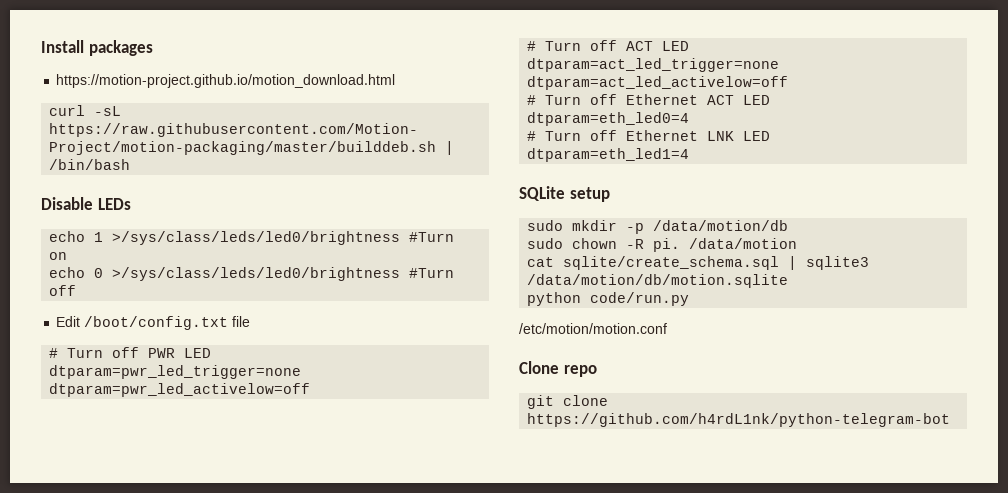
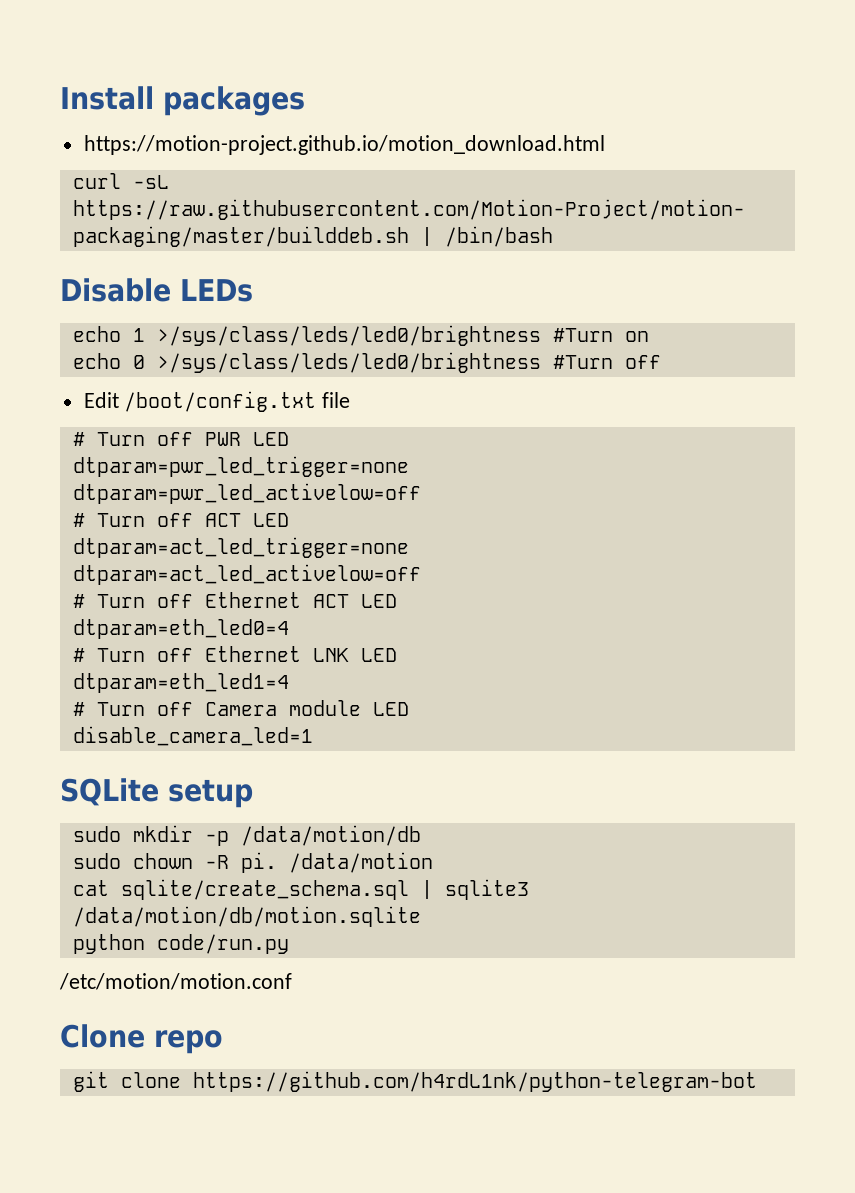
+ # Turn off Camera module LED
+ disable_camera_led=1

